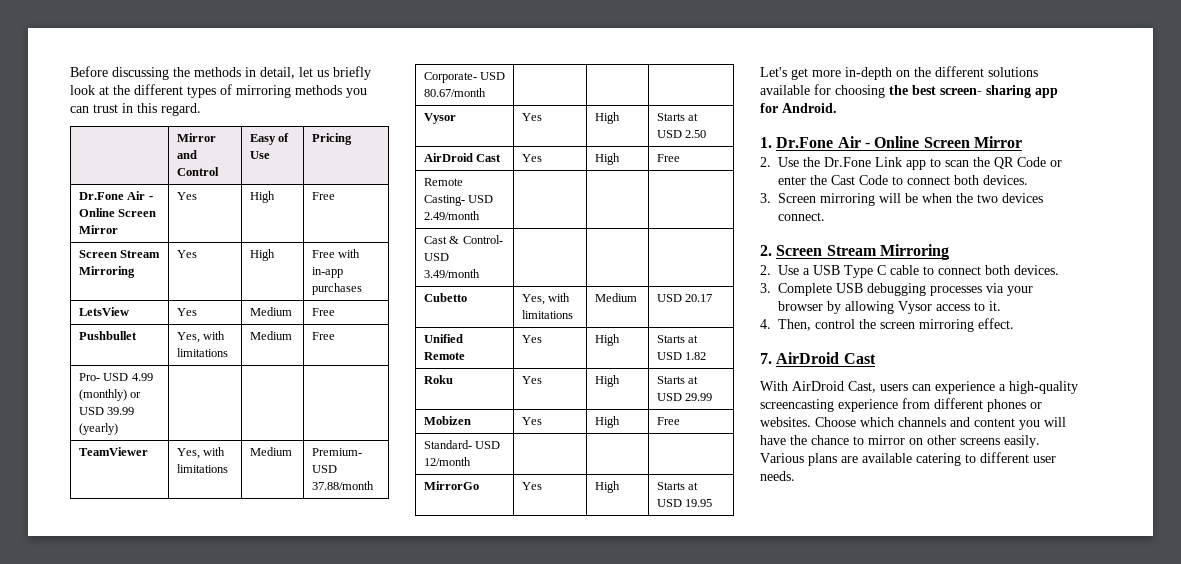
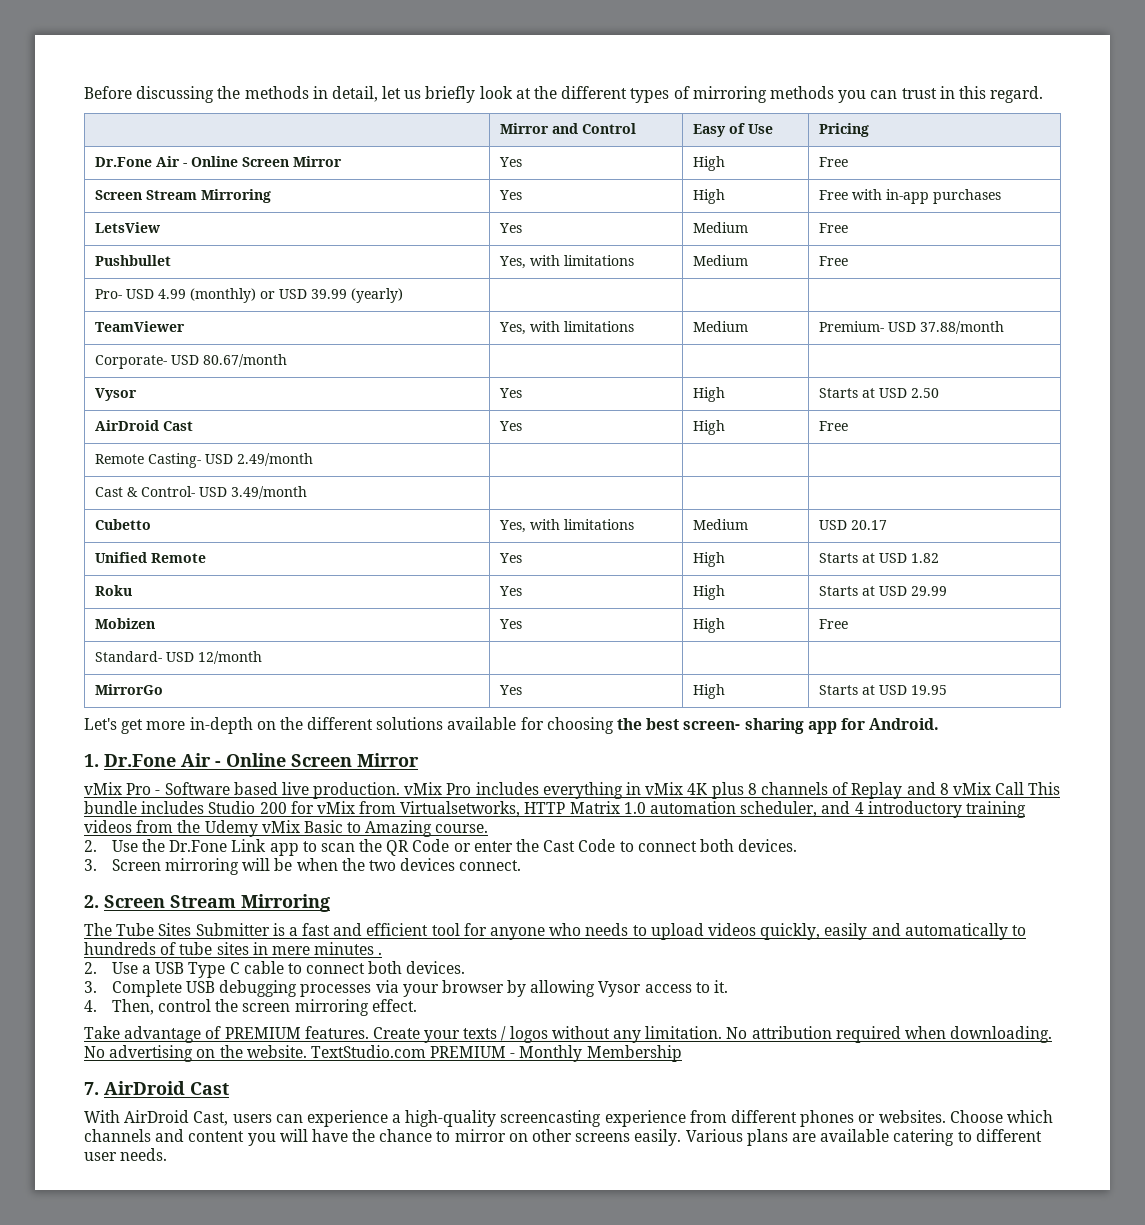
+ vMix Pro - Software based live production. vMix Pro includes everything in vMix 4K plus 8 channels of Replay and 8 vMix Call This bundle includes Studio 200 for vMix from Virtualsetworks, HTTP Matrix 1.0 automation scheduler, and 4 introductory training videos from the Udemy vMix Basic to Amazing course.
+ The Tube Sites Submitter is a fast and efficient tool for anyone who needs to upload videos quickly, easily and automatically to hundreds of tube sites in mere minutes .
+ Take advantage of PREMIUM features. Create your texts / logos without any limitation. No attribution required when downloading. No advertising on the website. TextStudio.com PREMIUM - Monthly Membership

